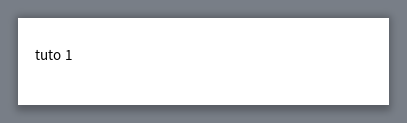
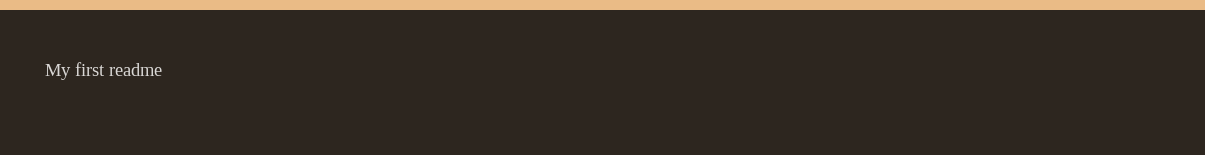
- tuto 1
+ My first readme

